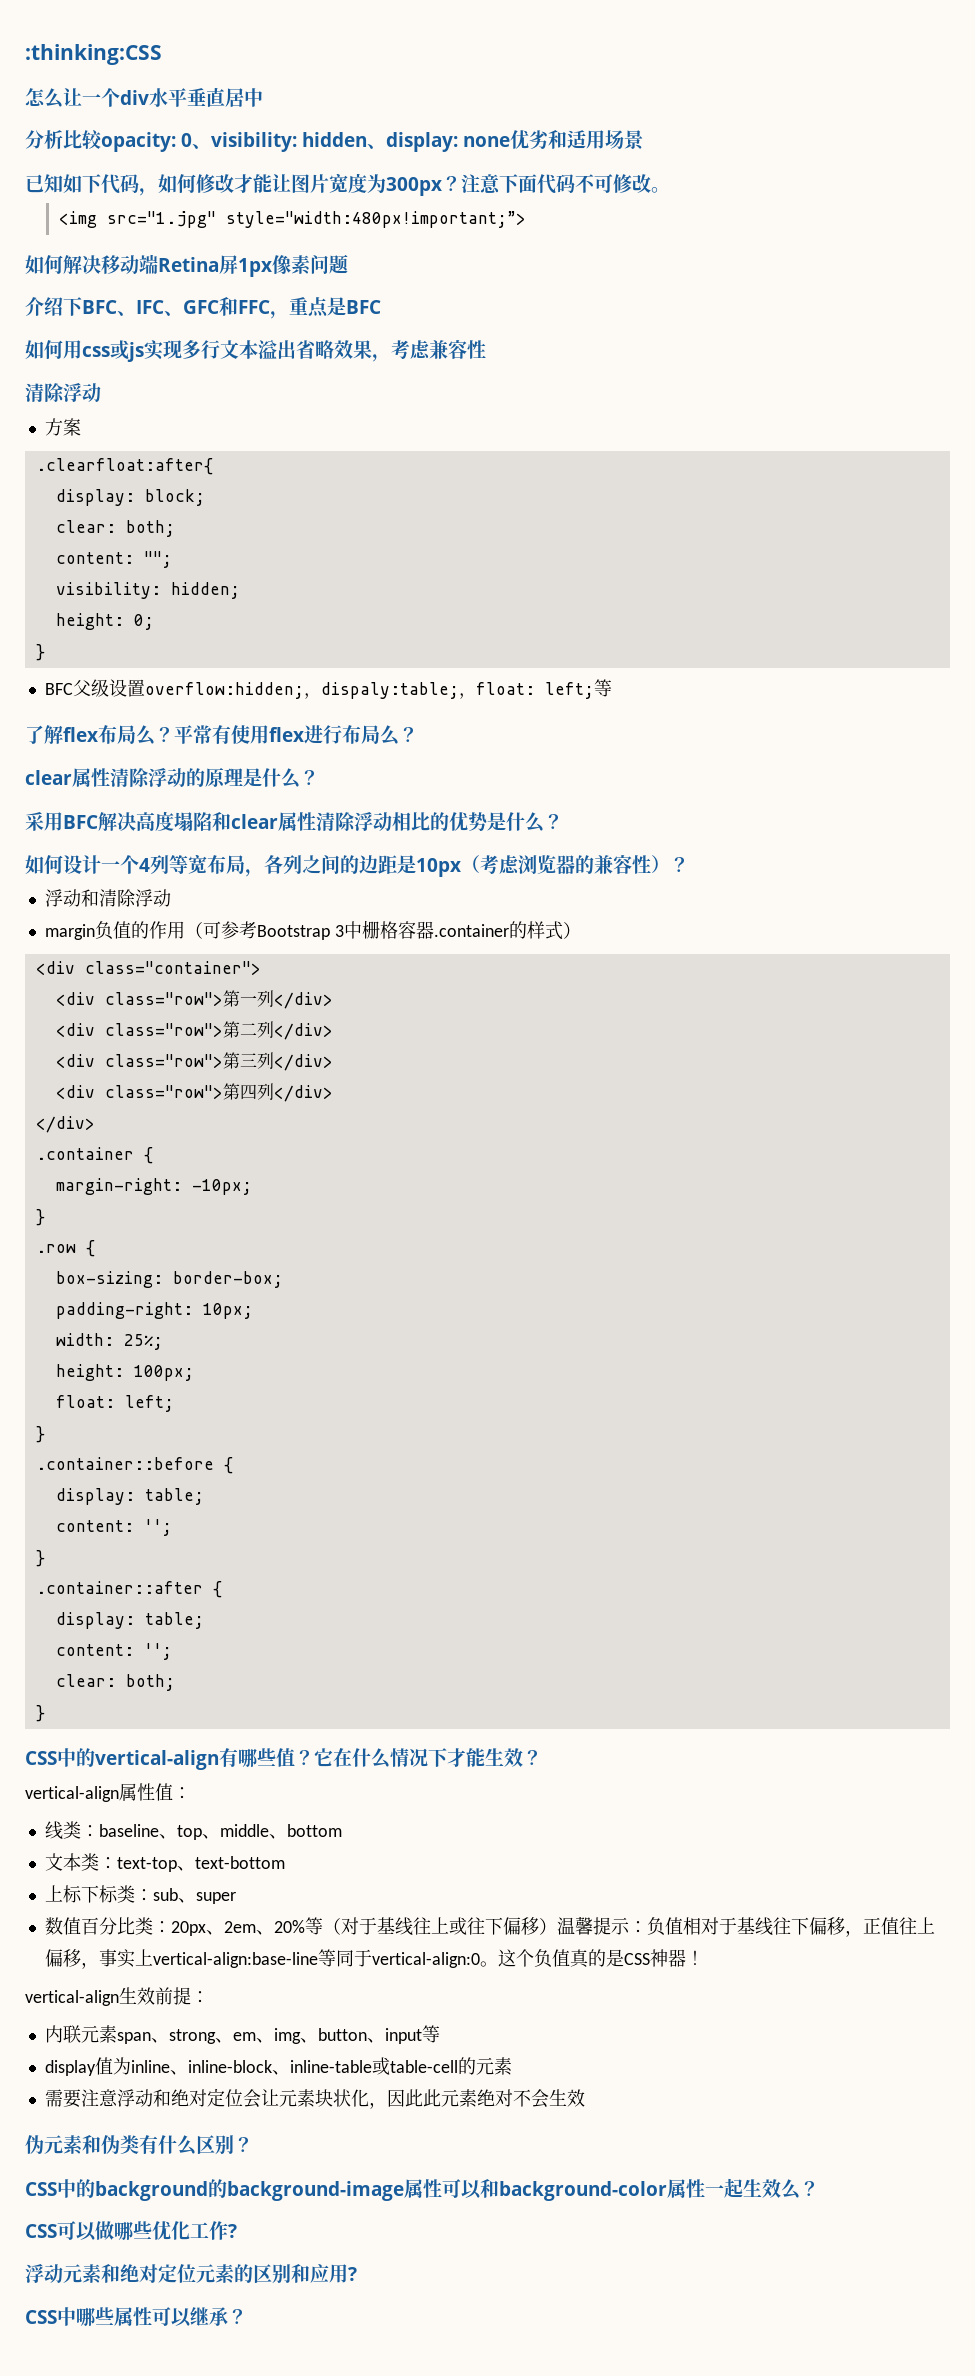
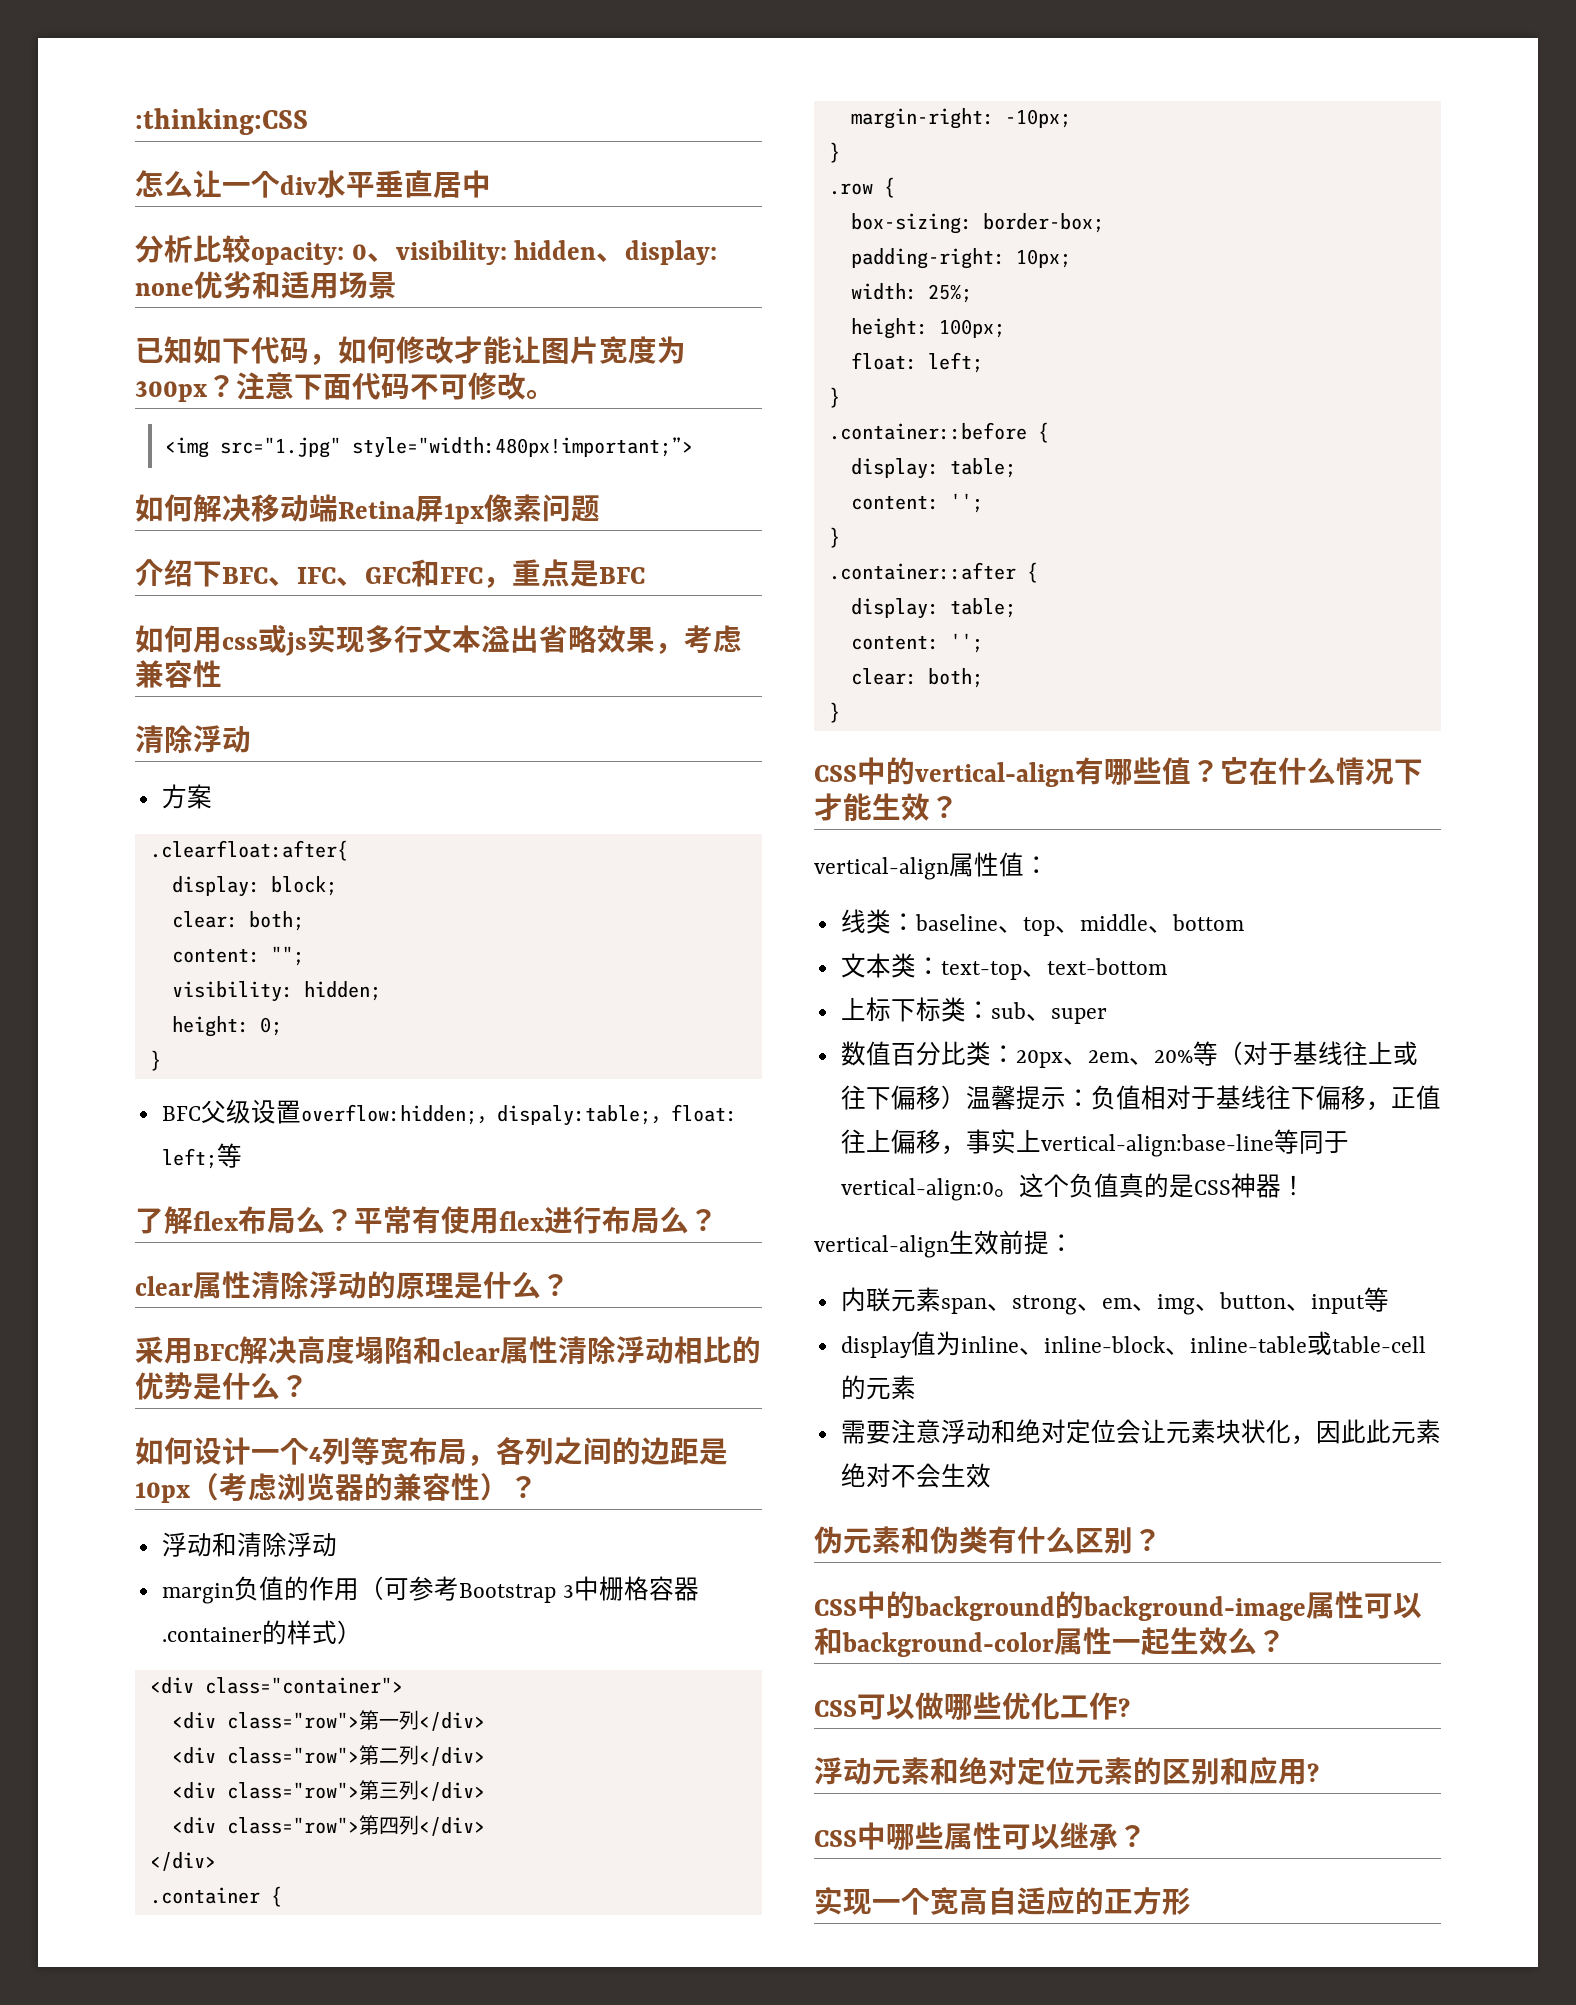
+ 实现一个宽高自适应的正方形

